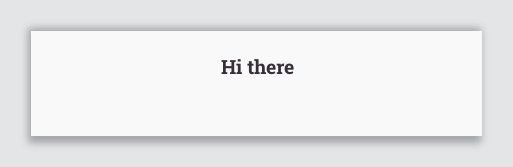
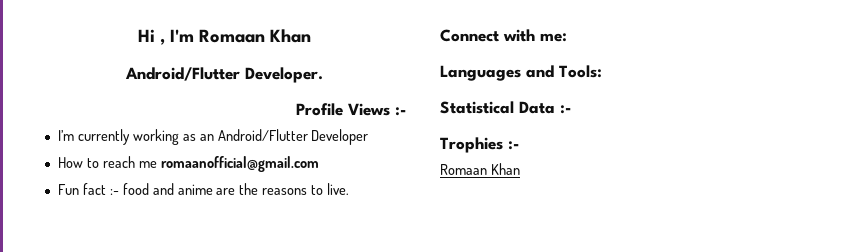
- Hi there
+ Hi , I'm Romaan Khan
+ Android/Flutter Developer.
+ Profile Views :-
+ I’m currently working as an Android/Flutter Developer
+ How to reach me romaanofficial@gmail.com
+ Fun fact :- food and anime are the reasons to live.
+ Connect with me:
+ Languages and Tools:
+ Statistical Data :-
+ Trophies :-
+ Romaan Khan

